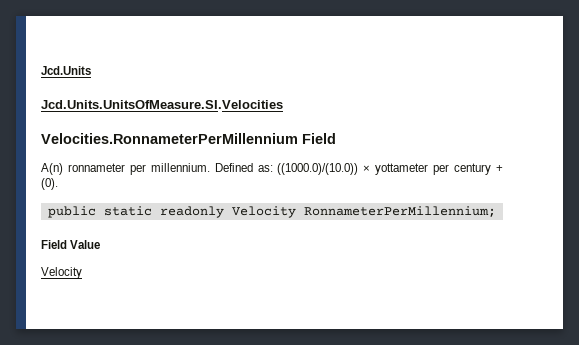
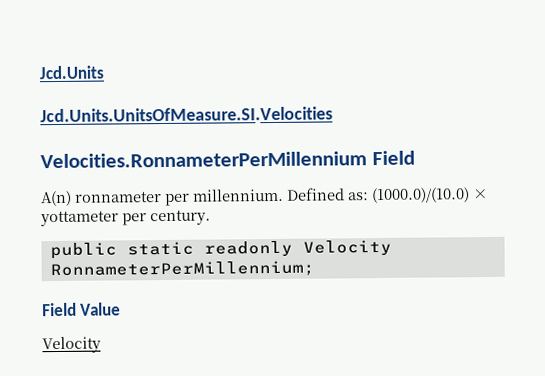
- Defined as: ((1000.0)/(10.0)) × yottameter per century + (0).
+ Defined as: (1000.0)/(10.0) × yottameter per century.

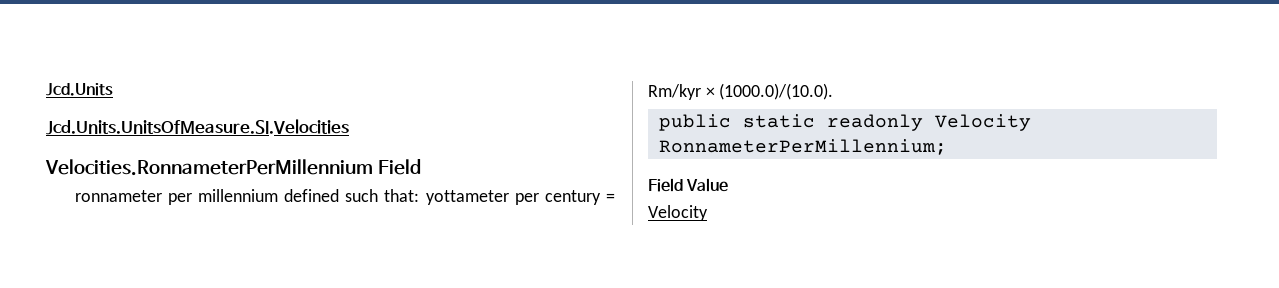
- A(n) ronnameter per millennium. Defined as: (1000.0)/(10.0) × yottameter per century.
+ ronnameter per millennium defined such that: yottameter per century = Rm/kyr × (1000.0)/(10.0).

